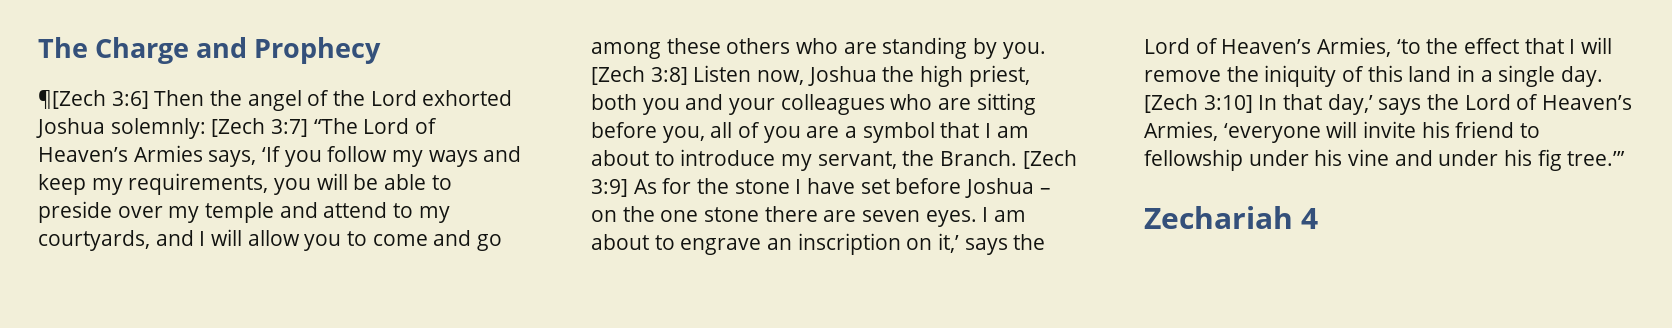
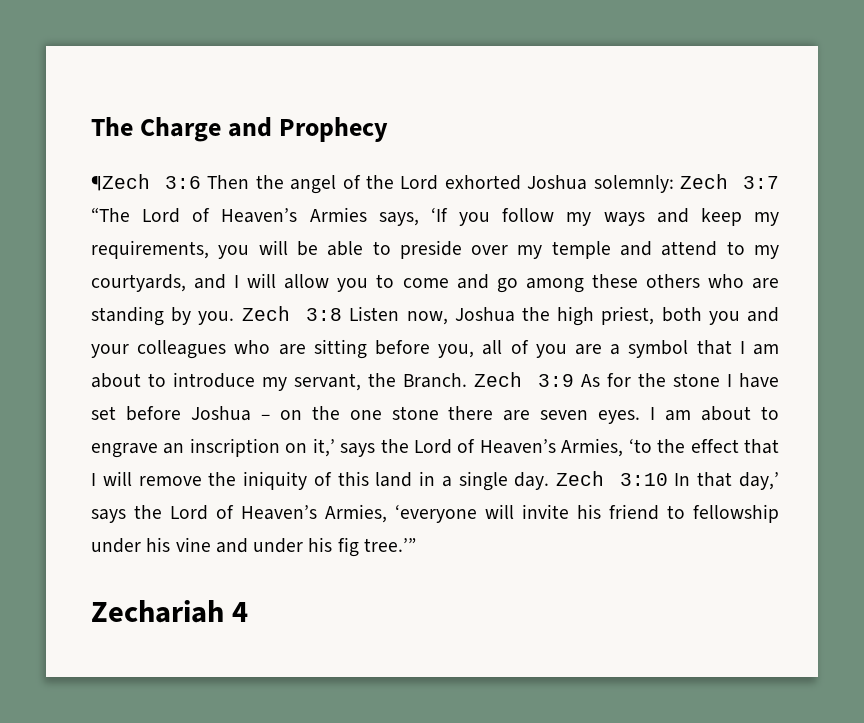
- ¶[Zech 3:6] Then the angel of the Lord exhorted Joshua solemnly: [Zech 3:7] “The Lord of Heaven’s Armies says, ‘If you follow my ways and keep my requirements, you will be able to preside over my temple and attend to my courtyards, and I will allow you to come and go among these others who are standing by you.
+ ¶Zech 3:6 Then the angel of the Lord exhorted Joshua solemnly: Zech 3:7 “The Lord of Heaven’s Armies says, ‘If you follow my ways and keep my requirements, you will be able to preside over my temple and attend to my courtyards, and I will allow you to come and go among these others who are standing by you.
- [Zech 3:8] Listen now, Joshua the high priest, both you and your colleagues who are sitting before you, all of you are a symbol that I am about to introduce my servant, the Branch.
+ Zech 3:8 Listen now, Joshua the high priest, both you and your colleagues who are sitting before you, all of you are a symbol that I am about to introduce my servant, the Branch.
- [Zech 3:9] As for the stone I have set before Joshua – on the one stone there are seven eyes.
+ Zech 3:9 As for the stone I have set before Joshua – on the one stone there are seven eyes.
- [Zech 3:10] In that day,’ says the Lord of Heaven’s Armies, ‘everyone will invite his friend to fellowship under his vine and under his fig tree.’”
+ Zech 3:10 In that day,’ says the Lord of Heaven’s Armies, ‘everyone will invite his friend to fellowship under his vine and under his fig tree.’”

